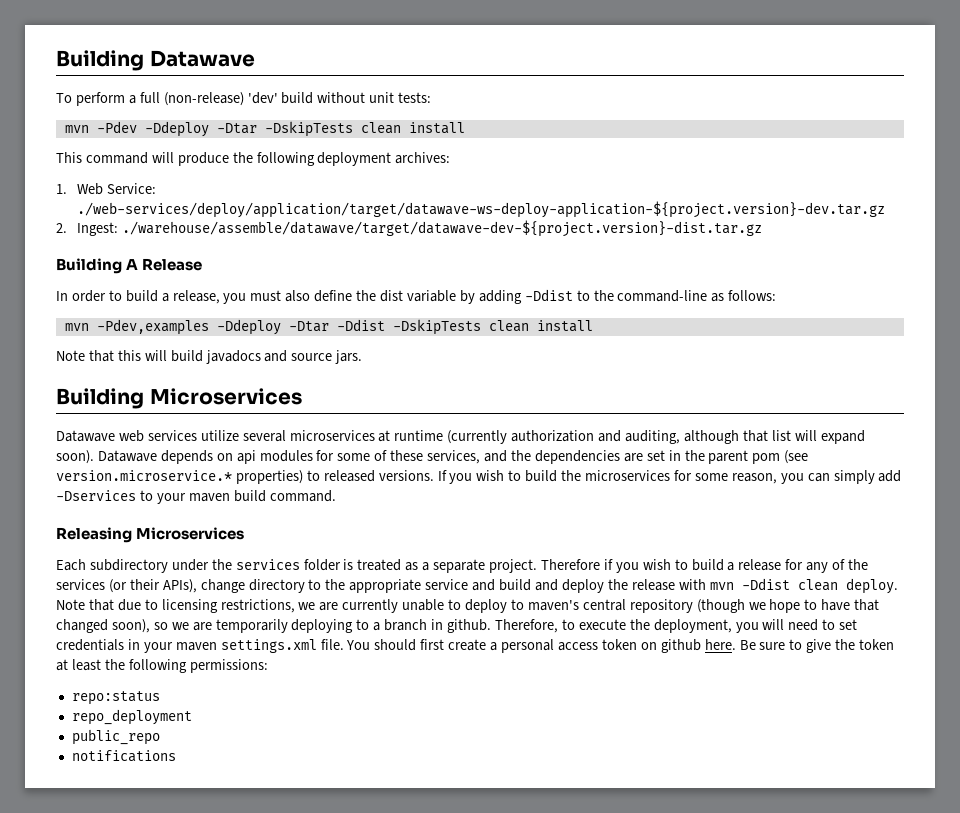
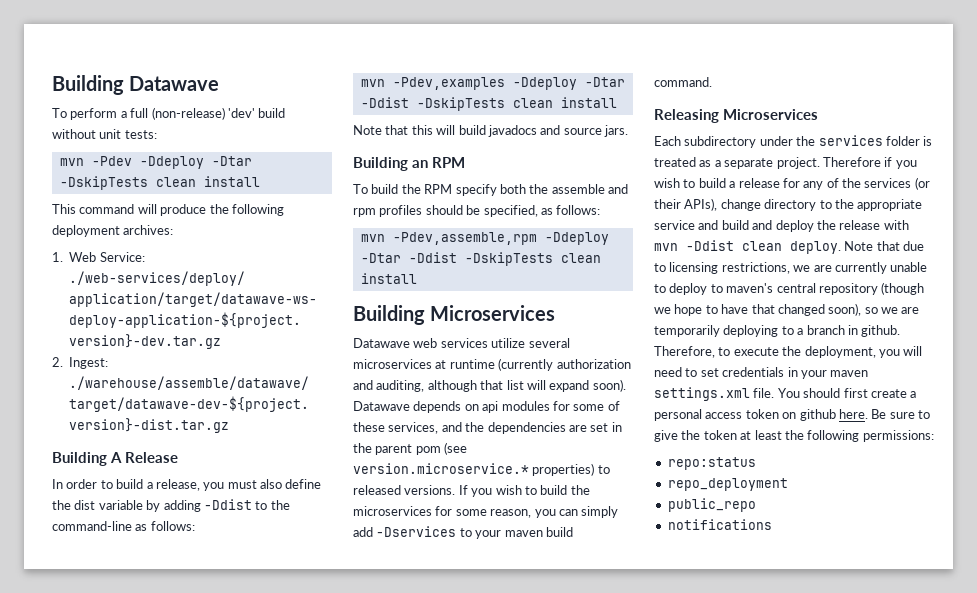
+ Building an RPM
+ To build the RPM specify both the assemble and rpm profiles should be specified, as follows:
+ mvn -Pdev,assemble,rpm -Ddeploy -Dtar -Ddist -DskipTests clean install

